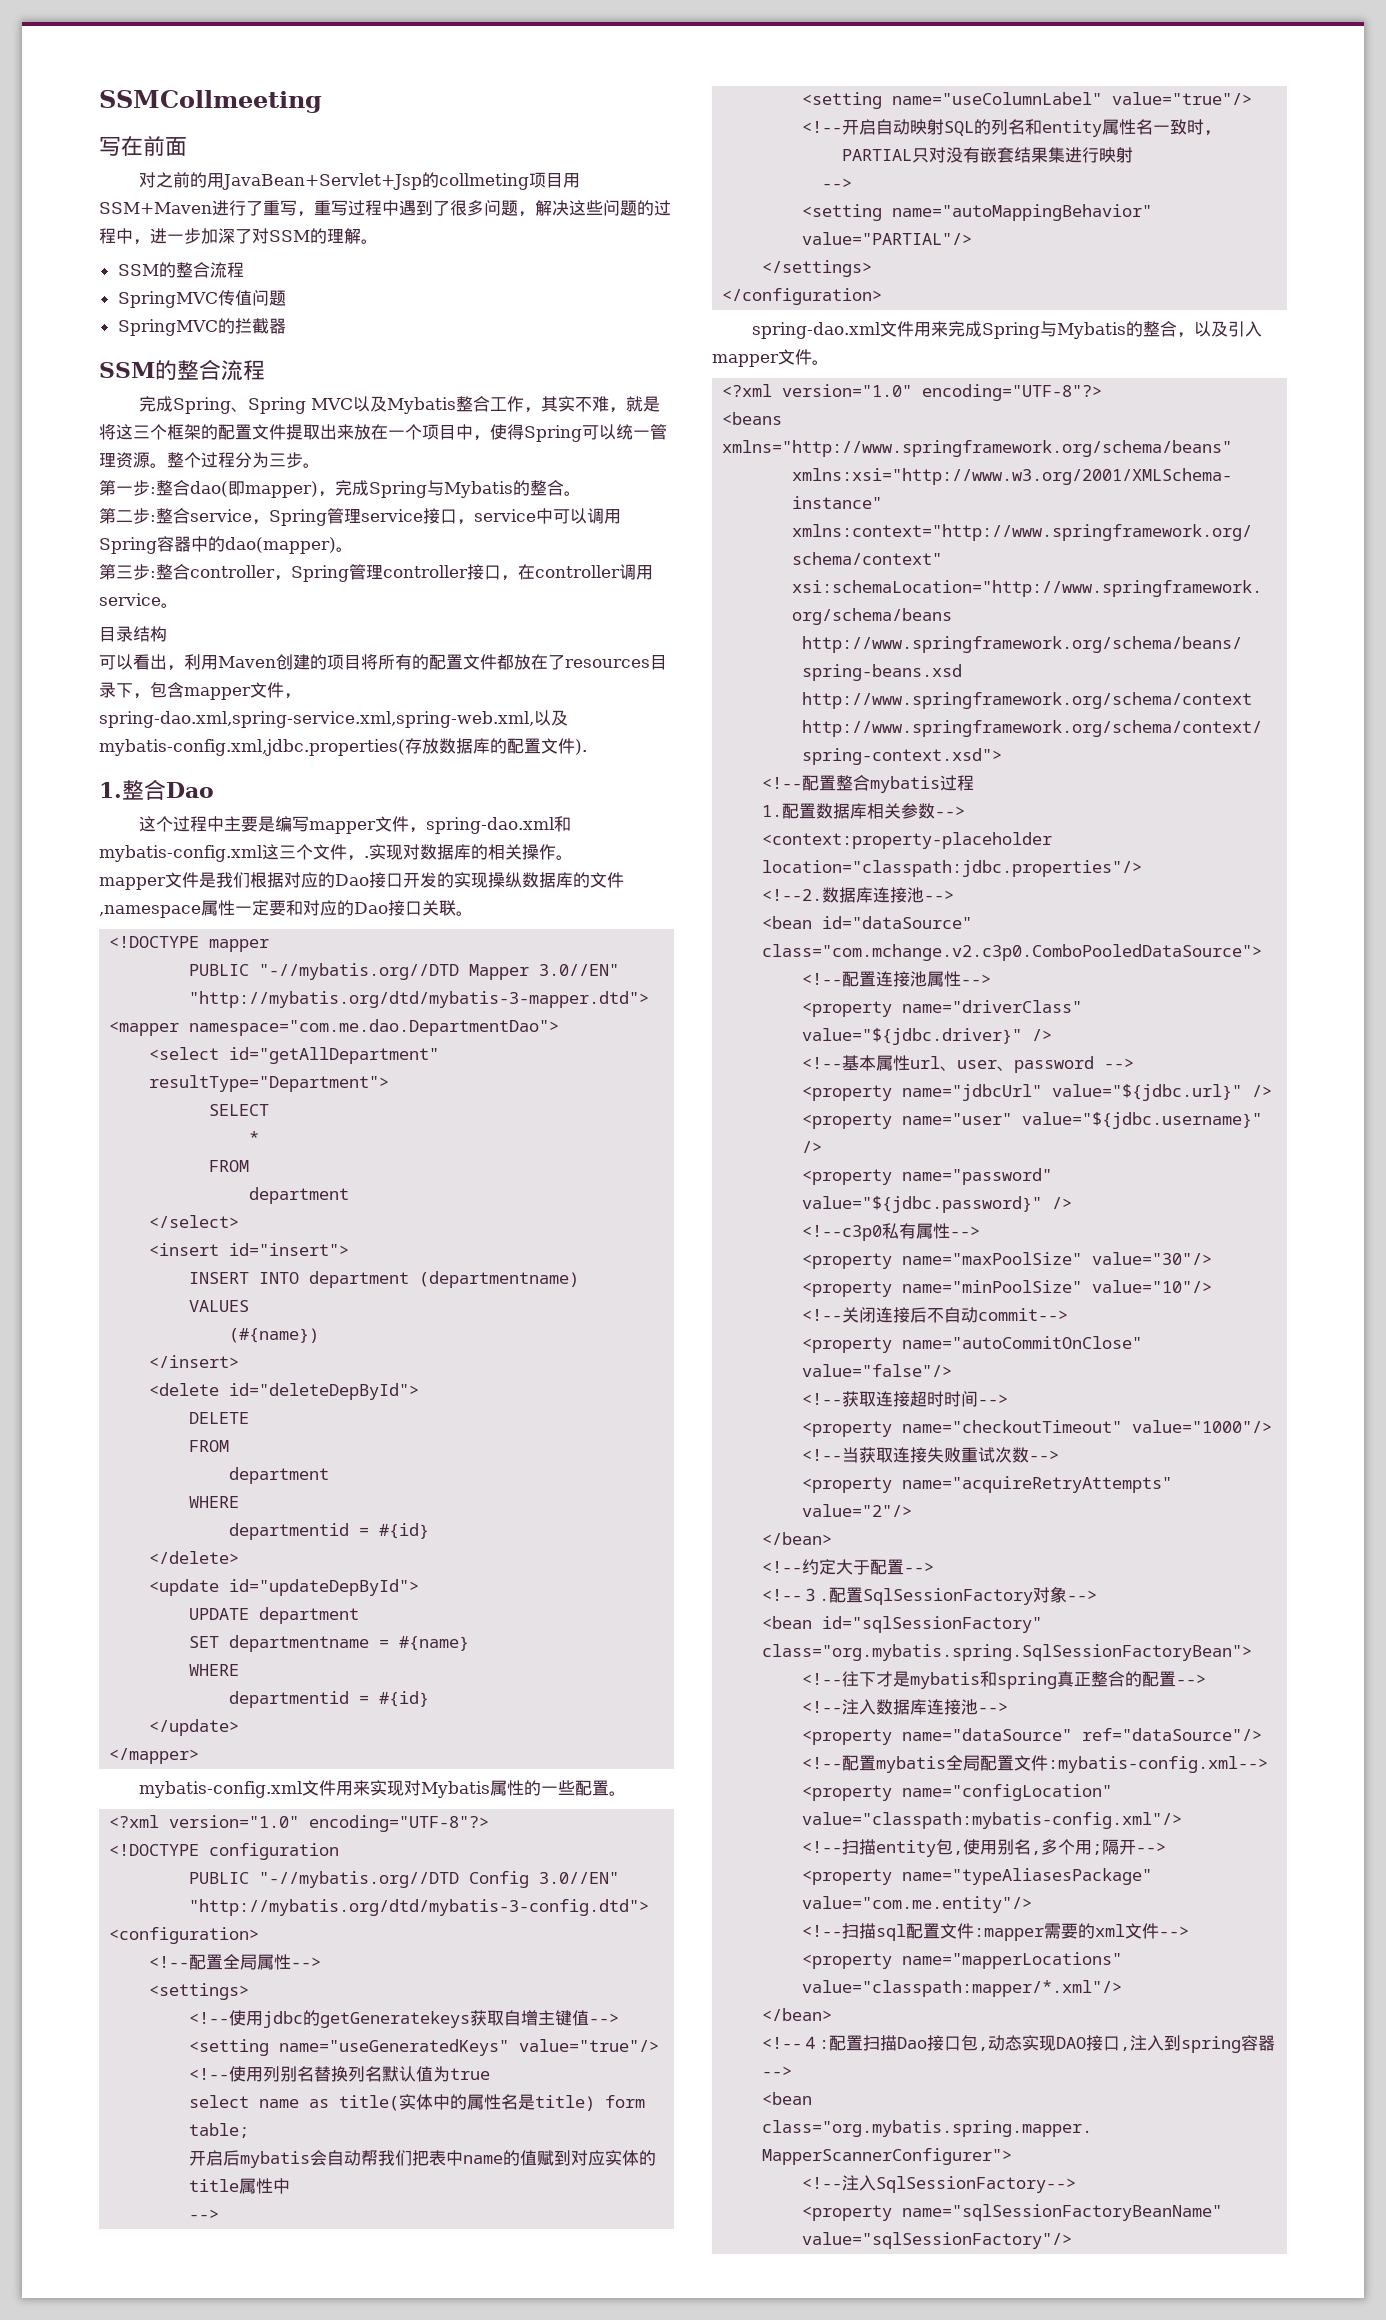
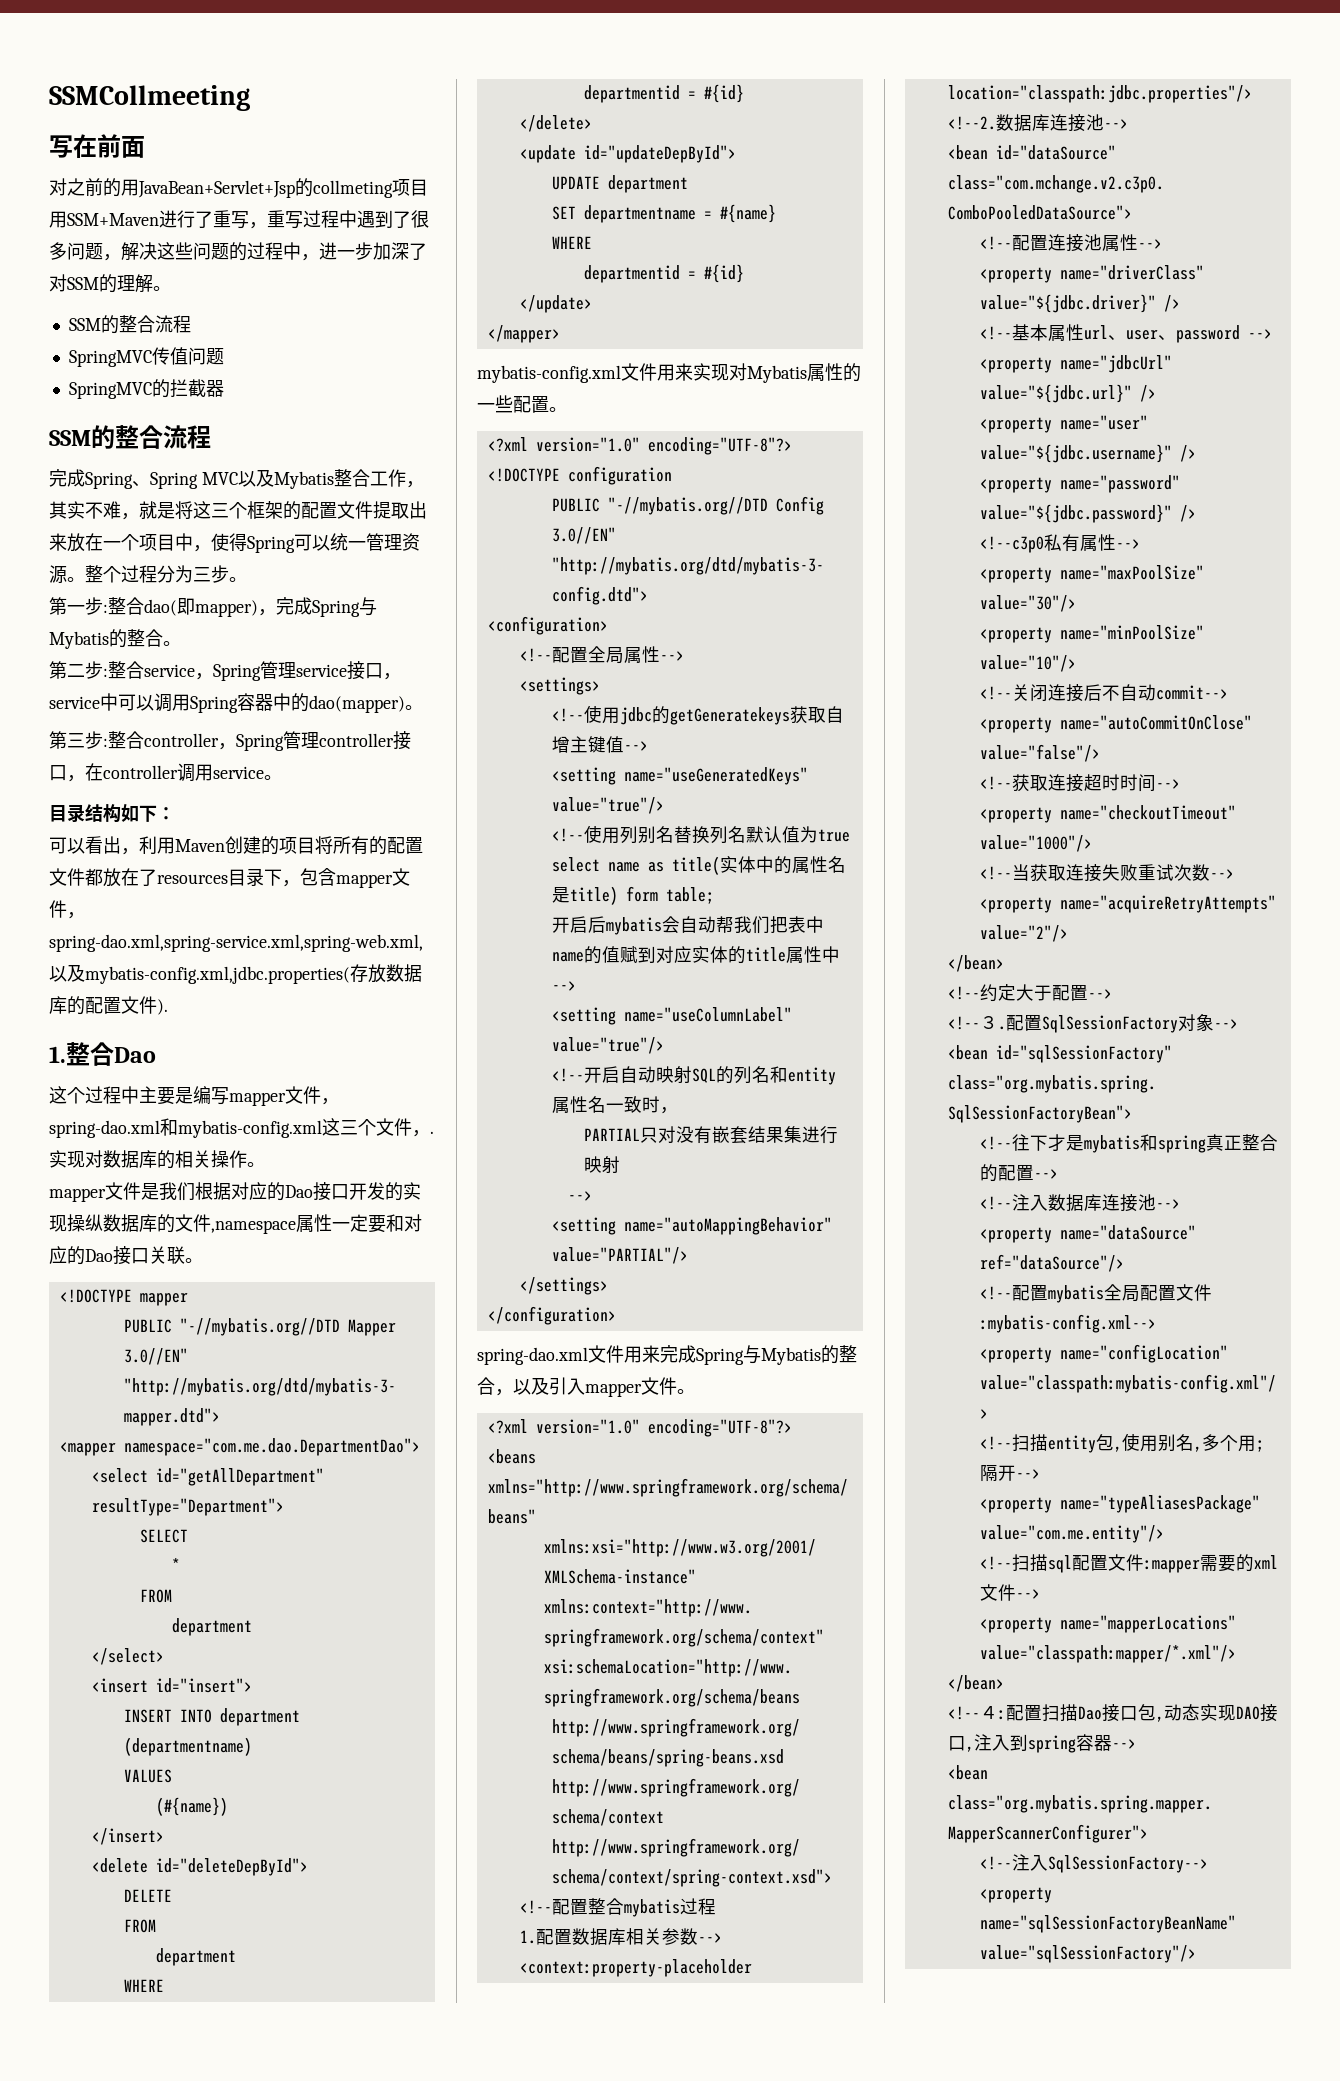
- 目录结构
+ 目录结构如下：

